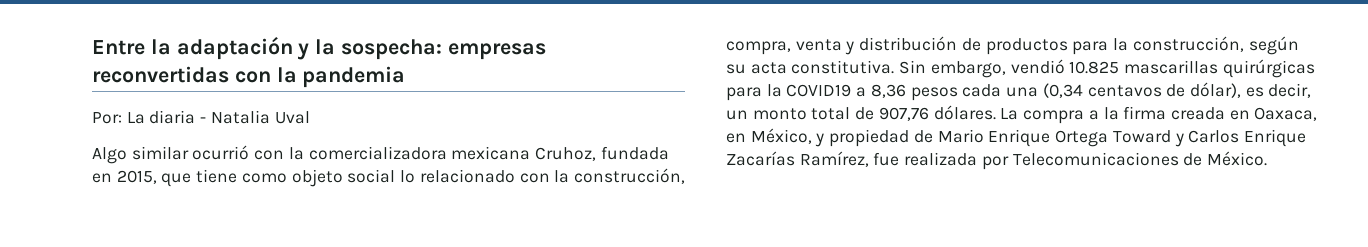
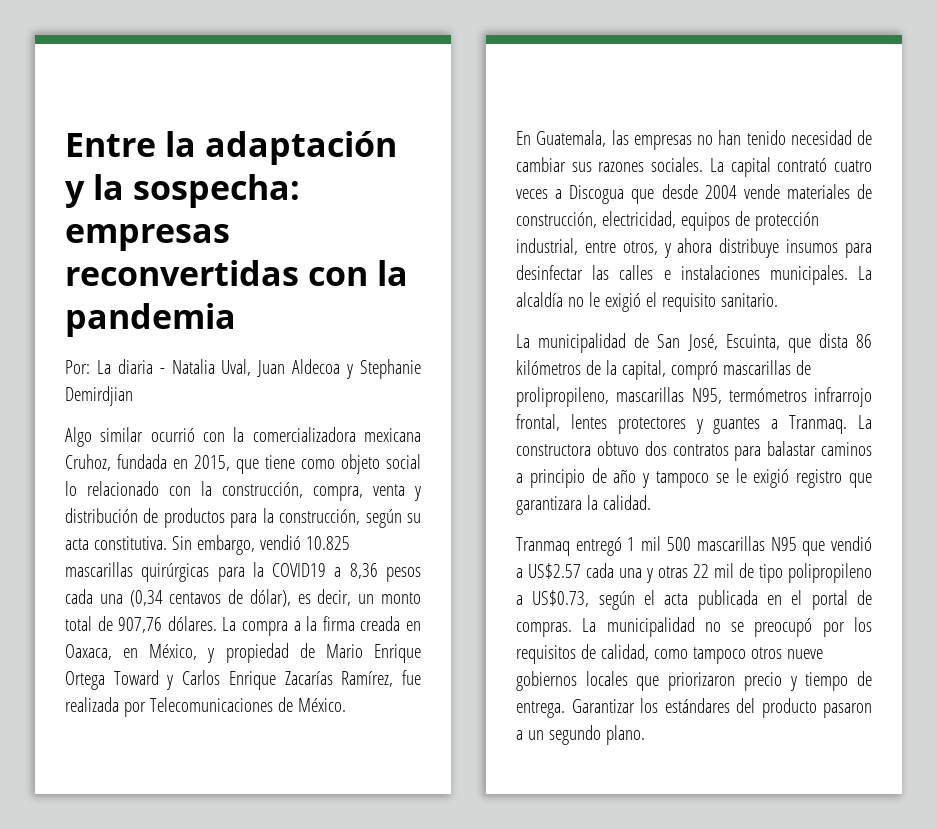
- Por: La diaria - Natalia Uval
+ Por: La diaria - Natalia Uval, Juan Aldecoa y Stephanie Demirdjian
+ En Guatemala, las empresas no han tenido necesidad de cambiar sus razones sociales. La capital contrató cuatro veces a Discogua que desde 2004 vende materiales de construcción, electricidad, equipos de protección industrial, entre otros, y ahora distribuye insumos para desinfectar las calles e instalaciones municipales. La alcaldía no le exigió el requisito sanitario.
+ La municipalidad de San José, Escuinta, que dista 86 kilómetros de la capital, compró mascarillas de prolipropileno, mascarillas N95, termómetros infrarrojo frontal, lentes protectores y guantes a Tranmaq. La constructora obtuvo dos contratos para balastar caminos a principio de año y tampoco se le exigió registro que garantizara la calidad.
+ Tranmaq entregó 1 mil 500 mascarillas N95 que vendió a US$2.57 cada una y otras 22 mil de tipo polipropileno a US$0.73, según el acta publicada en el portal de compras. La municipalidad no se preocupó por los requisitos de calidad, como tampoco otros nueve gobiernos locales que priorizaron precio y tiempo de entrega. Garantizar los estándares del producto pasaron a un segundo plano.

